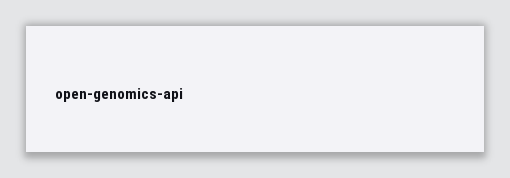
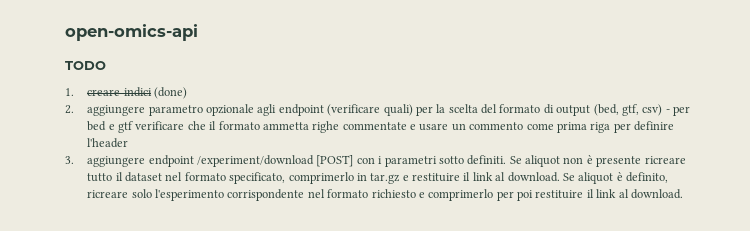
- open-genomics-api
+ open-omics-api
+ TODO
+ 1. creare indici (done)
+ 2. aggiungere parametro opzionale agli endpoint (verificare quali) per la scelta del formato di output (bed, gtf, csv) - per bed e gtf verificare che il formato ammetta righe commentate e usare un commento come prima riga per definire l'header
+ 3. aggiungere endpoint /experiment/download [POST] con i parametri sotto definiti. Se aliquot non è presente ricreare tutto il dataset nel formato specificato, comprimerlo in tar.gz e restituire il link al download. Se aliquot è definito, ricreare solo l'esperimento corrispondente nel formato richiesto e comprimerlo per poi restituire il link al download.

